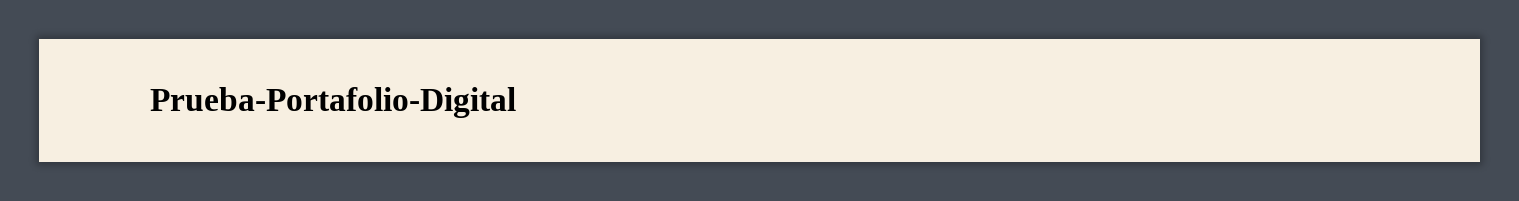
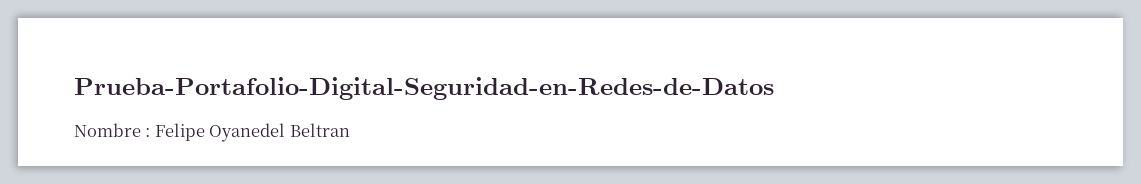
- Prueba-Portafolio-Digital
+ Prueba-Portafolio-Digital-Seguridad-en-Redes-de-Datos
+ Nombre : Felipe Oyanedel Beltran

